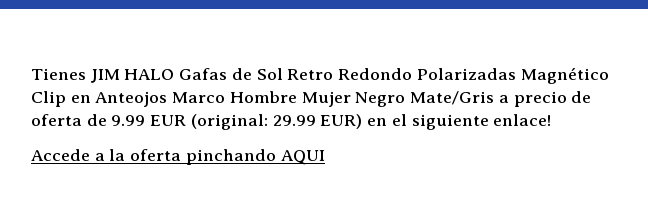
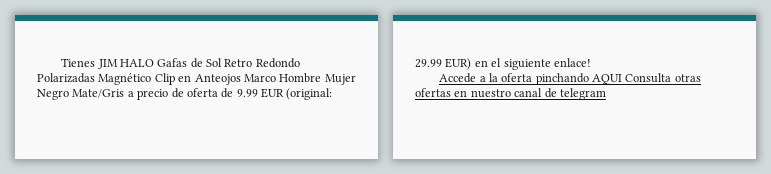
- Accede a la oferta pinchando AQUI
+ Accede a la oferta pinchando AQUI Consulta otras ofertas en nuestro canal de telegram

